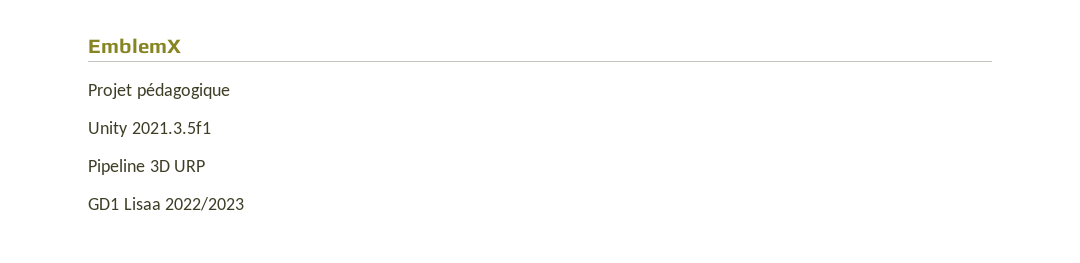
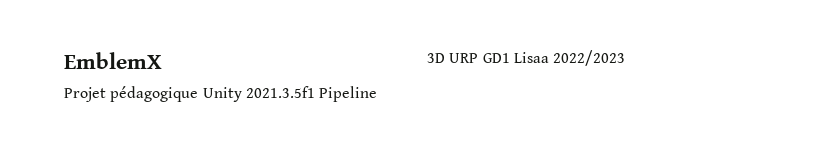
- Projet pédagogique
- Unity 2021.3.5f1
- Pipeline 3D URP
- GD1 Lisaa 2022/2023
+ Projet pédagogique Unity 2021.3.5f1 Pipeline 3D URP GD1 Lisaa 2022/2023

